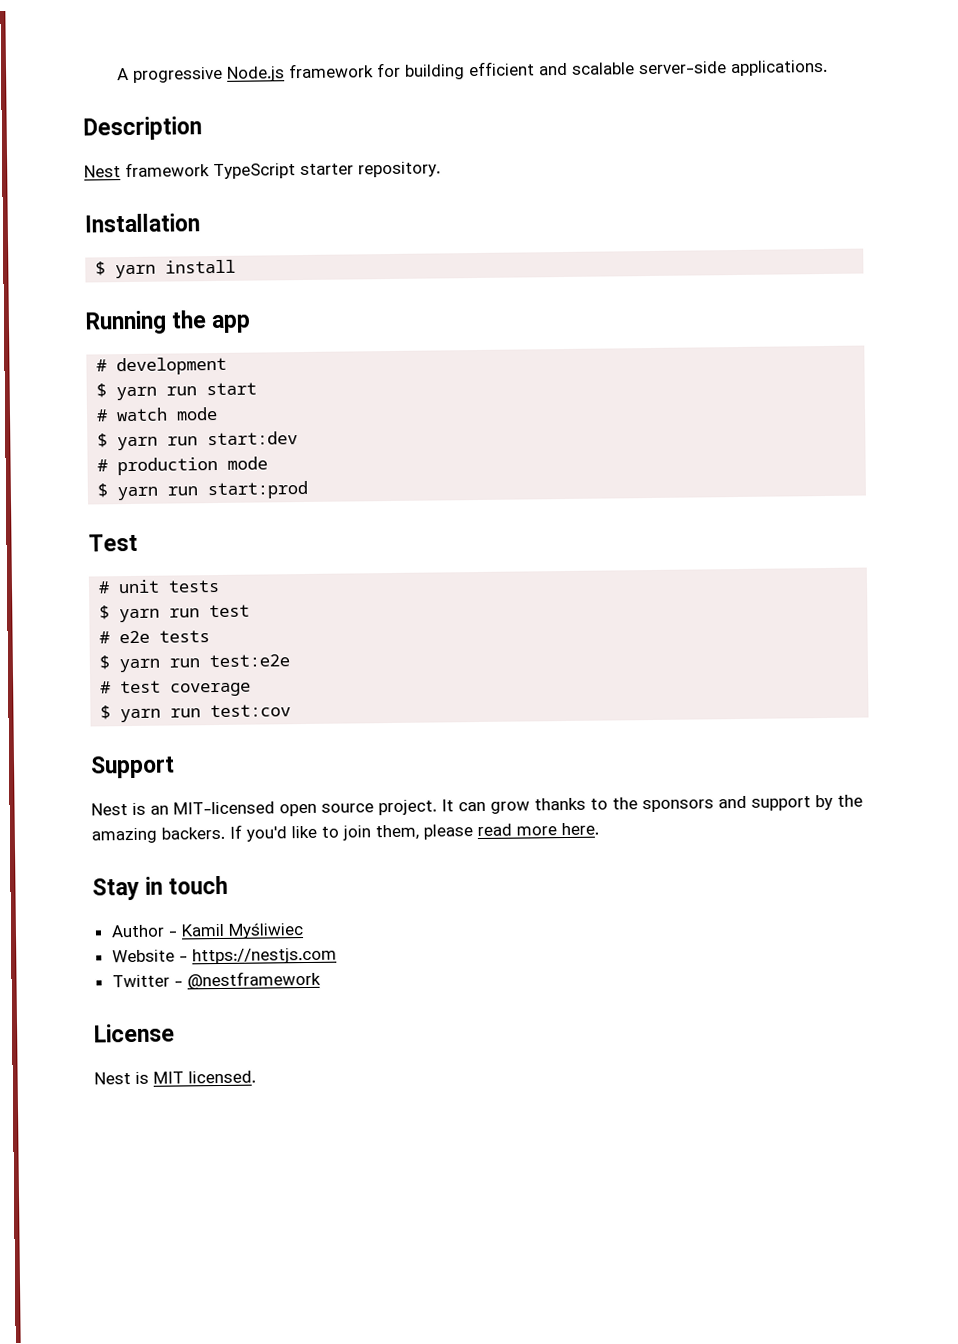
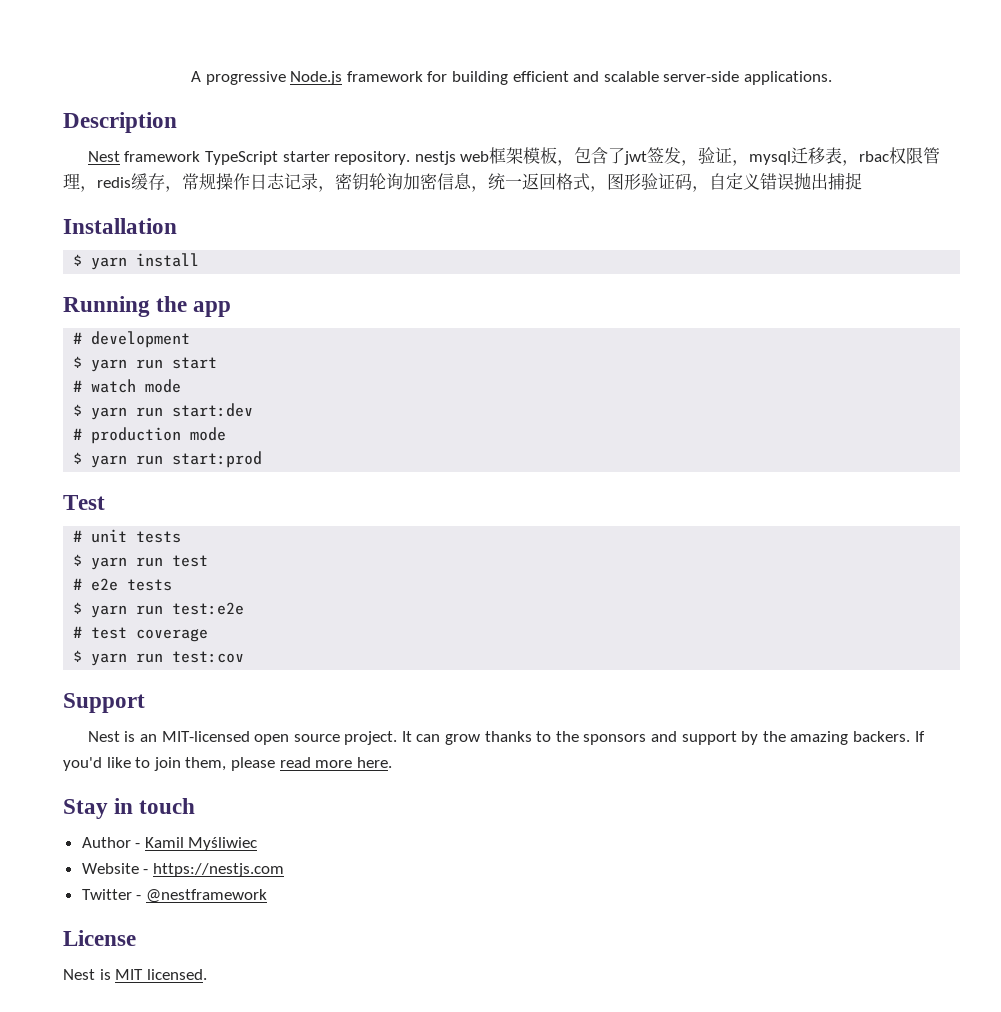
- Nest framework TypeScript starter repository.
+ Nest framework TypeScript starter repository. nestjs web框架模板，包含了jwt签发，验证，mysql迁移表，rbac权限管理，redis缓存，常规操作日志记录，密钥轮询加密信息，统一返回格式，图形验证码，自定义错误抛出捕捉

